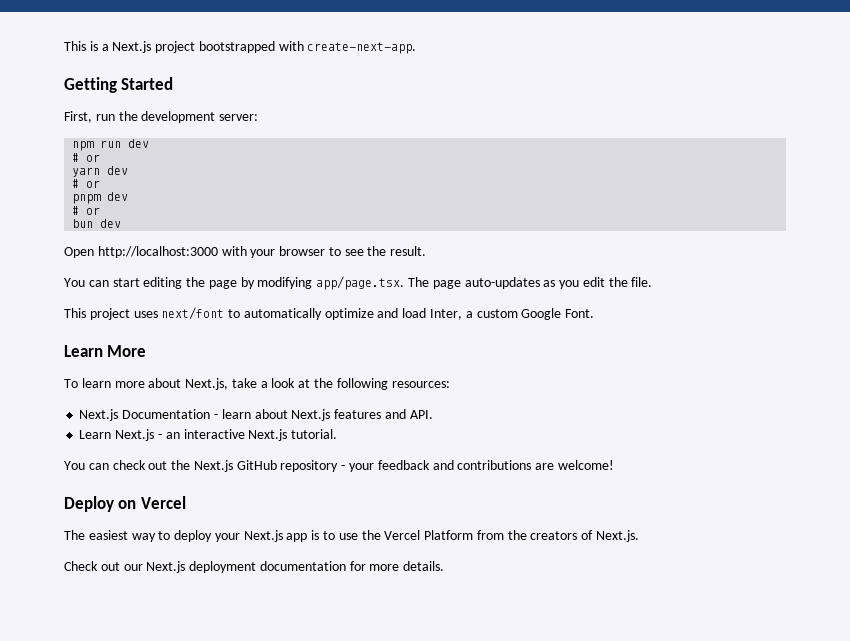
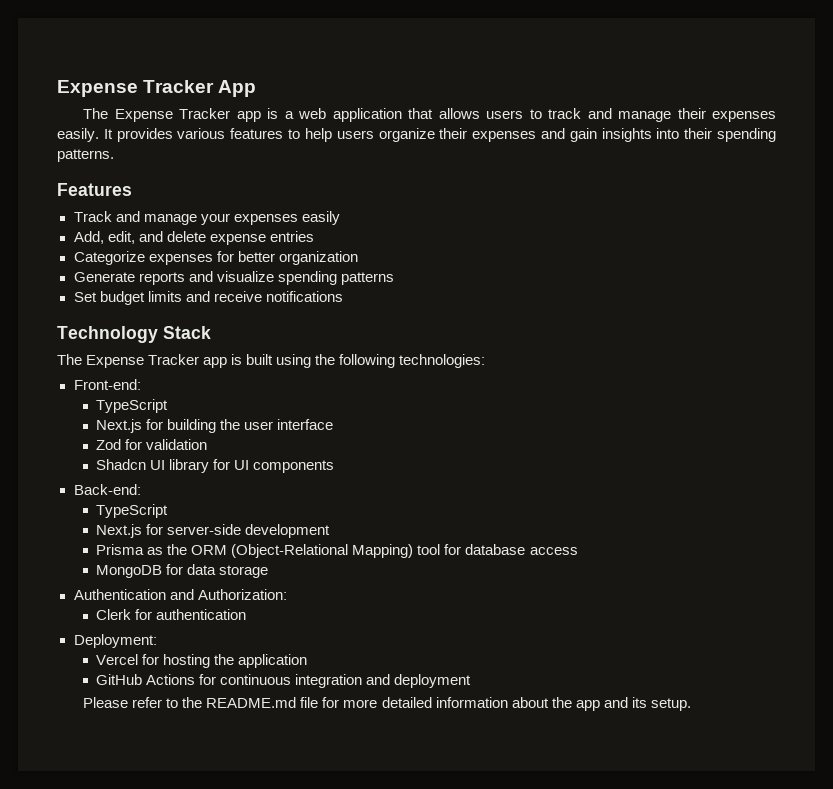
- This is a Next.js project bootstrapped with create-next-app.
- Getting Started
- First, run the development server:
- npm run dev
- # or
- yarn dev
- # or
- pnpm dev
- # or
- bun dev
- Open http://localhost:3000 with your browser to see the result.
- You can start editing the page by modifying app/page.tsx. The page auto-updates as you edit the file.
- This project uses next/font to automatically optimize and load Inter, a custom Google Font.
- Learn More
- To learn more about Next.js, take a look at the following resources:
- Next.js Documentation - learn about Next.js features and API.
- Learn Next.js - an interactive Next.js tutorial.
- You can check out the Next.js GitHub repository - your feedback and contributions are welcome!
- Deploy on Vercel
- The easiest way to deploy your Next.js app is to use the Vercel Platform from the creators of Next.js.
- Check out our Next.js deployment documentation for more details.
+ Expense Tracker App
+ The Expense Tracker app is a web application that allows users to track and manage their expenses easily. It provides various features to help users organize their expenses and gain insights into their spending patterns.
+ Features
+ Track and manage your expenses easily
+ Add, edit, and delete expense entries
+ Categorize expenses for better organization
+ Generate reports and visualize spending patterns
+ Set budget limits and receive notifications
+ Technology Stack
+ The Expense Tracker app is built using the following technologies:
+ Front-end:
+ TypeScript
+ Next.js for building the user interface
+ Zod for validation
+ Shadcn UI library for UI components
+ Back-end:
+ TypeScript
+ Next.js for server-side development
+ Prisma as the ORM (Object-Relational Mapping) tool for database access
+ MongoDB for data storage
+ Authentication and Authorization:
+ Clerk for authentication
+ Deployment:
+ Vercel for hosting the application
+ GitHub Actions for continuous integration and deployment
+ Please refer to the README.md file for more detailed information about the app and its setup.

